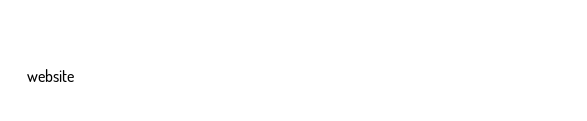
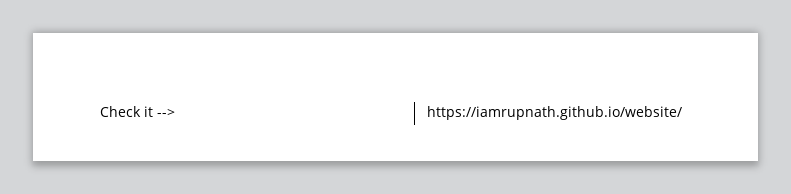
- website
+ Check it --> https://iamrupnath.github.io/website/

